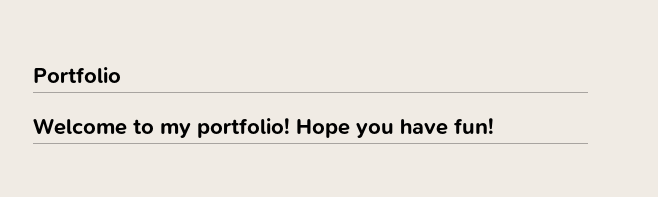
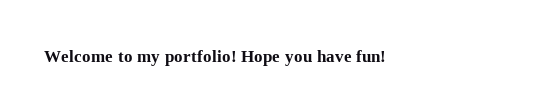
- Portfolio

